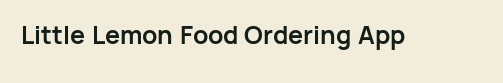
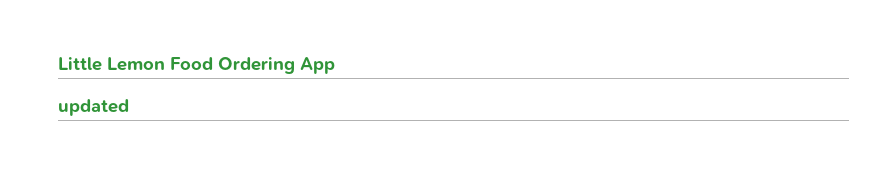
+ updated

